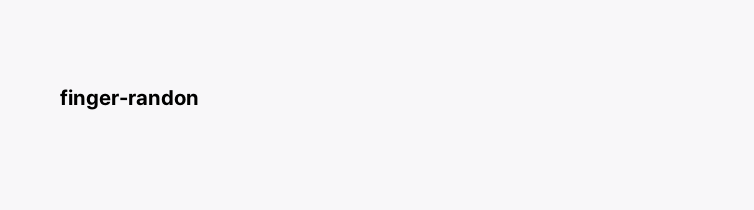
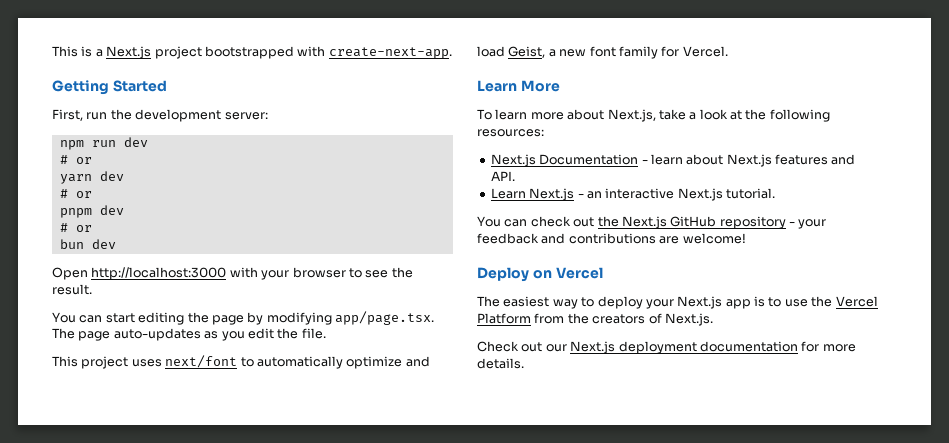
- finger-randon
+ This is a Next.js project bootstrapped with create-next-app.
+ Getting Started
+ First, run the development server:
+ npm run dev
+ # or
+ yarn dev
+ # or
+ pnpm dev
+ # or
+ bun dev
+ Open http://localhost:3000 with your browser to see the result.
+ You can start editing the page by modifying app/page.tsx. The page auto-updates as you edit the file.
+ This project uses next/font to automatically optimize and load Geist, a new font family for Vercel.
+ Learn More
+ To learn more about Next.js, take a look at the following resources:
+ Next.js Documentation - learn about Next.js features and API.
+ Learn Next.js - an interactive Next.js tutorial.
+ You can check out the Next.js GitHub repository - your feedback and contributions are welcome!
+ Deploy on Vercel
+ The easiest way to deploy your Next.js app is to use the Vercel Platform from the creators of Next.js.
+ Check out our Next.js deployment documentation for more details.

